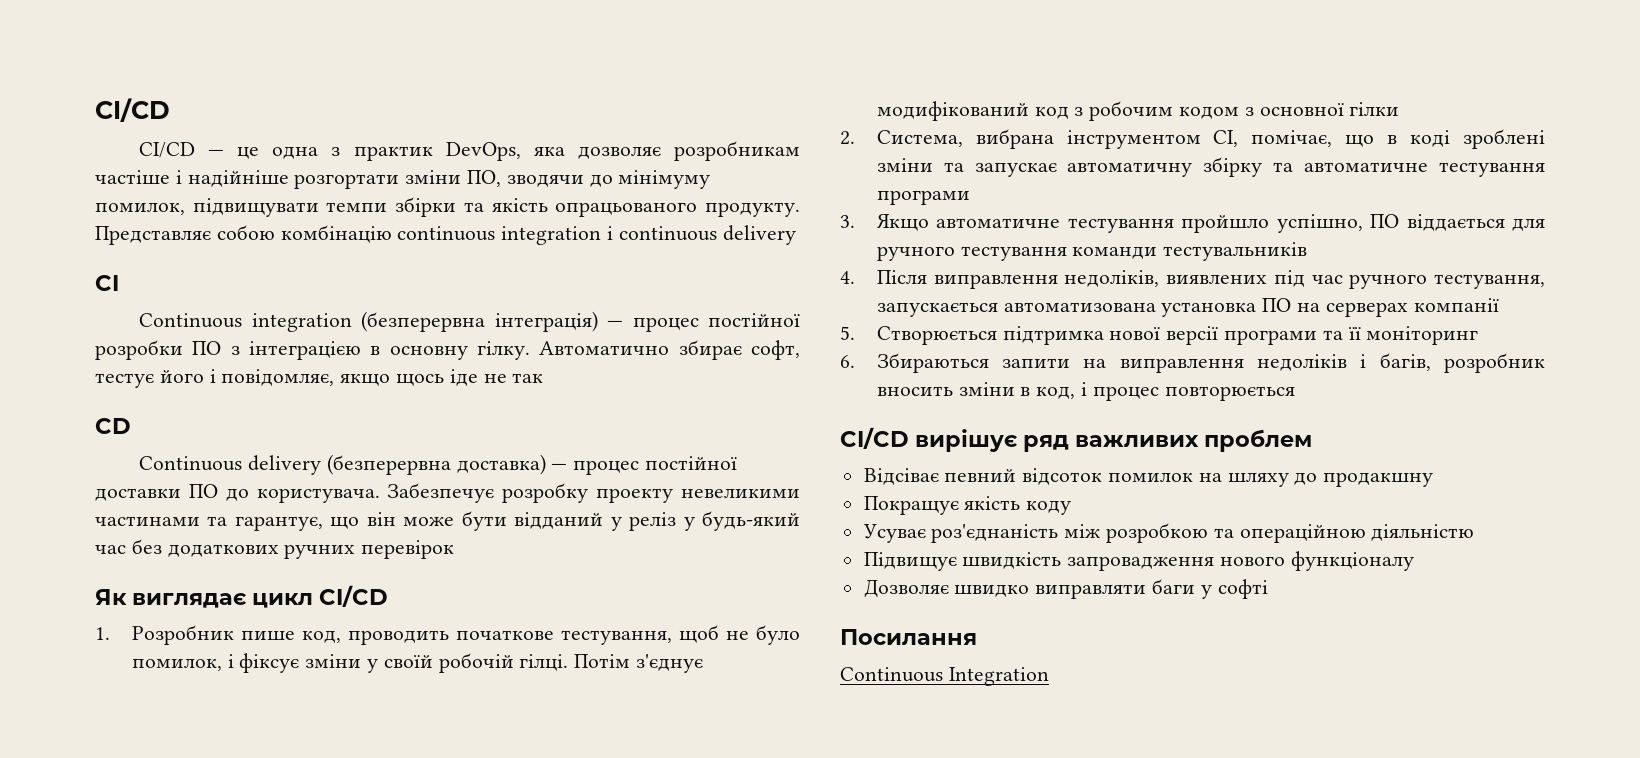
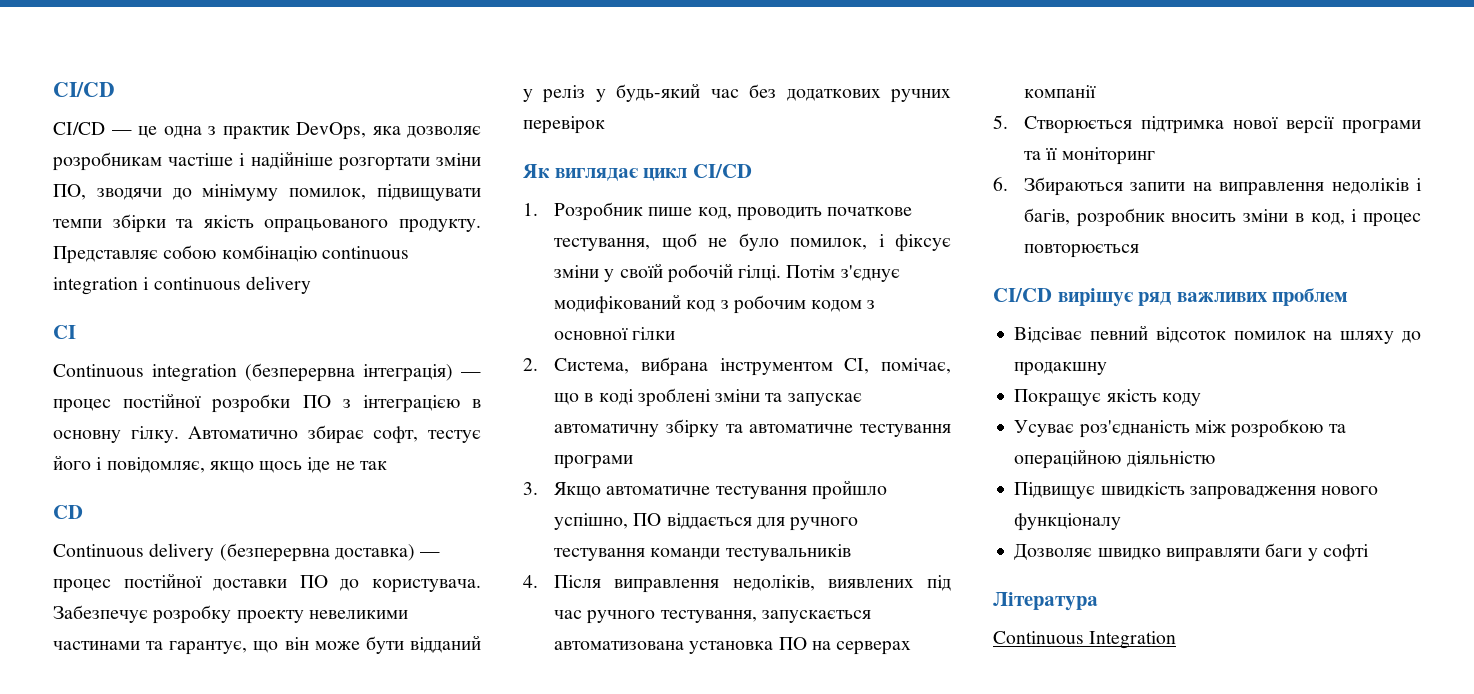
- Посилання
+ Література

